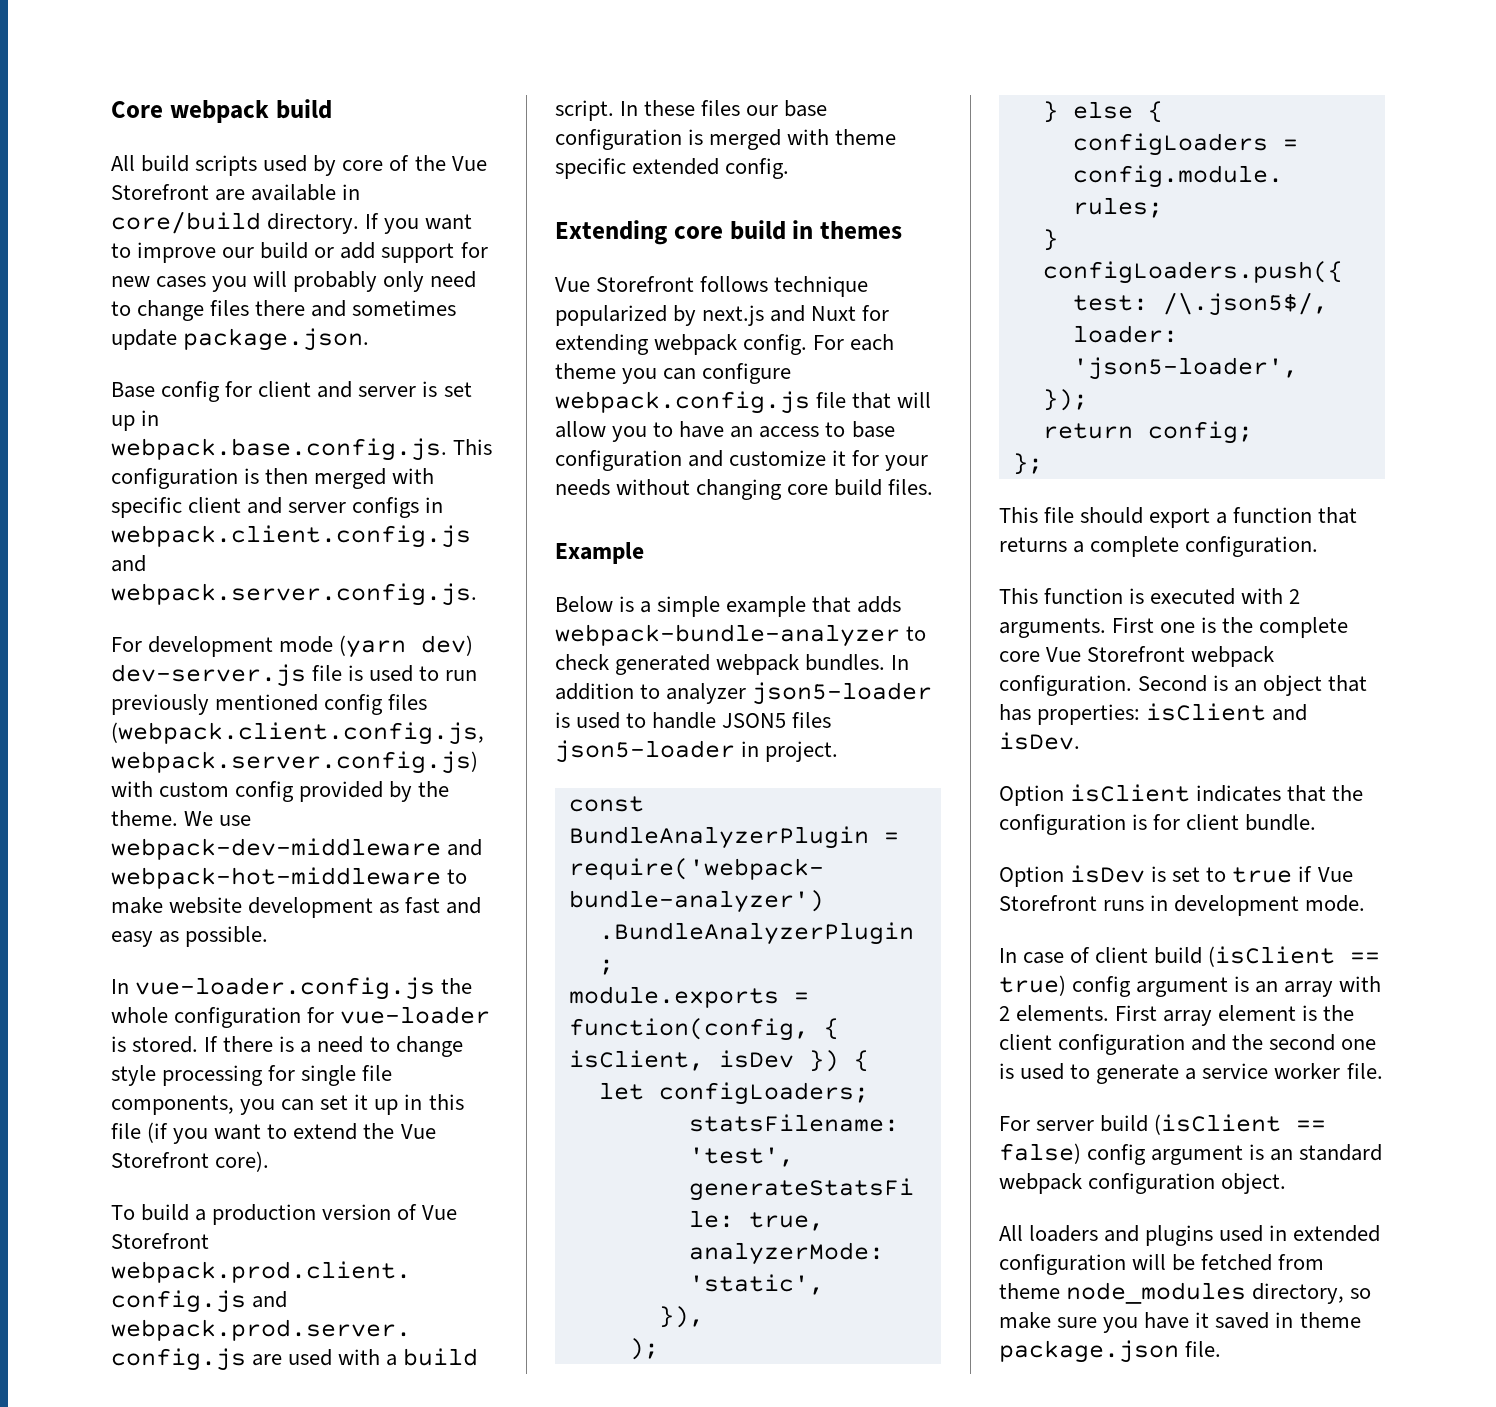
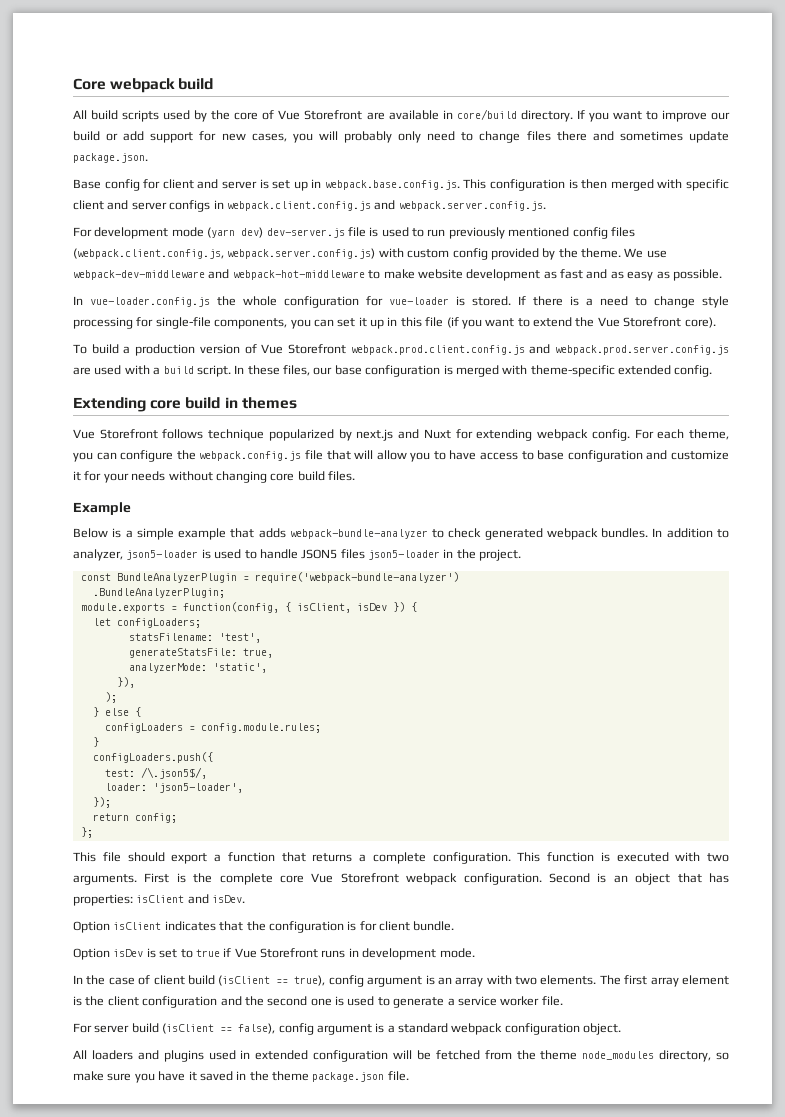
- All build scripts used by core of the Vue Storefront are available in core/build directory.
+ All build scripts used by the core of Vue Storefront are available in core/build directory.
- If you want to improve our build or add support for new cases you will probably only need to change files there and sometimes update package.json.
+ If you want to improve our build or add support for new cases, you will probably only need to change files there and sometimes update package.json.
- We use webpack-dev-middleware and webpack-hot-middleware to make website development as fast and easy as possible.
+ We use webpack-dev-middleware and webpack-hot-middleware to make website development as fast and as easy as possible.
- If there is a need to change style processing for single file components, you can set it up in this file (if you want to extend the Vue Storefront core).
+ If there is a need to change style processing for single-file components, you can set it up in this file (if you want to extend the Vue Storefront core).
- In these files our base configuration is merged with theme specific extended config.
+ In these files, our base configuration is merged with theme-specific extended config.
- For each theme you can configure webpack.config.js file that will allow you to have an access to base configuration and customize it for your needs without changing core build files.
+ For each theme, you can configure the webpack.config.js file that will allow you to have access to base configuration and customize it for your needs without changing core build files.
- In addition to analyzer json5-loader is used to handle JSON5 files json5-loader in project.
+ In addition to analyzer, json5-loader is used to handle JSON5 files json5-loader in the project.
- This file should export a function that returns a complete configuration.
- This function is executed with 2 arguments.
+ This file should export a function that returns a complete configuration. This function is executed with two arguments.
- First one is the complete core Vue Storefront webpack configuration.
+ First is the complete core Vue Storefront webpack configuration.
- In case of client build (isClient == true) config argument is an array with 2 elements. First array element is the client configuration and the second one is used to generate a service worker file.
+ In the case of client build (isClient == true), config argument is an array with two elements. The first array element is the client configuration and the second one is used to generate a service worker file.
- For server build (isClient == false) config argument is an standard webpack configuration object.
+ For server build (isClient == false), config argument is a standard webpack configuration object.
- All loaders and plugins used in extended configuration will be fetched from theme node_modules directory, so make sure you have it saved in theme package.json file.
+ All loaders and plugins used in extended configuration will be fetched from the theme node_modules directory, so make sure you have it saved in the theme package.json file.

